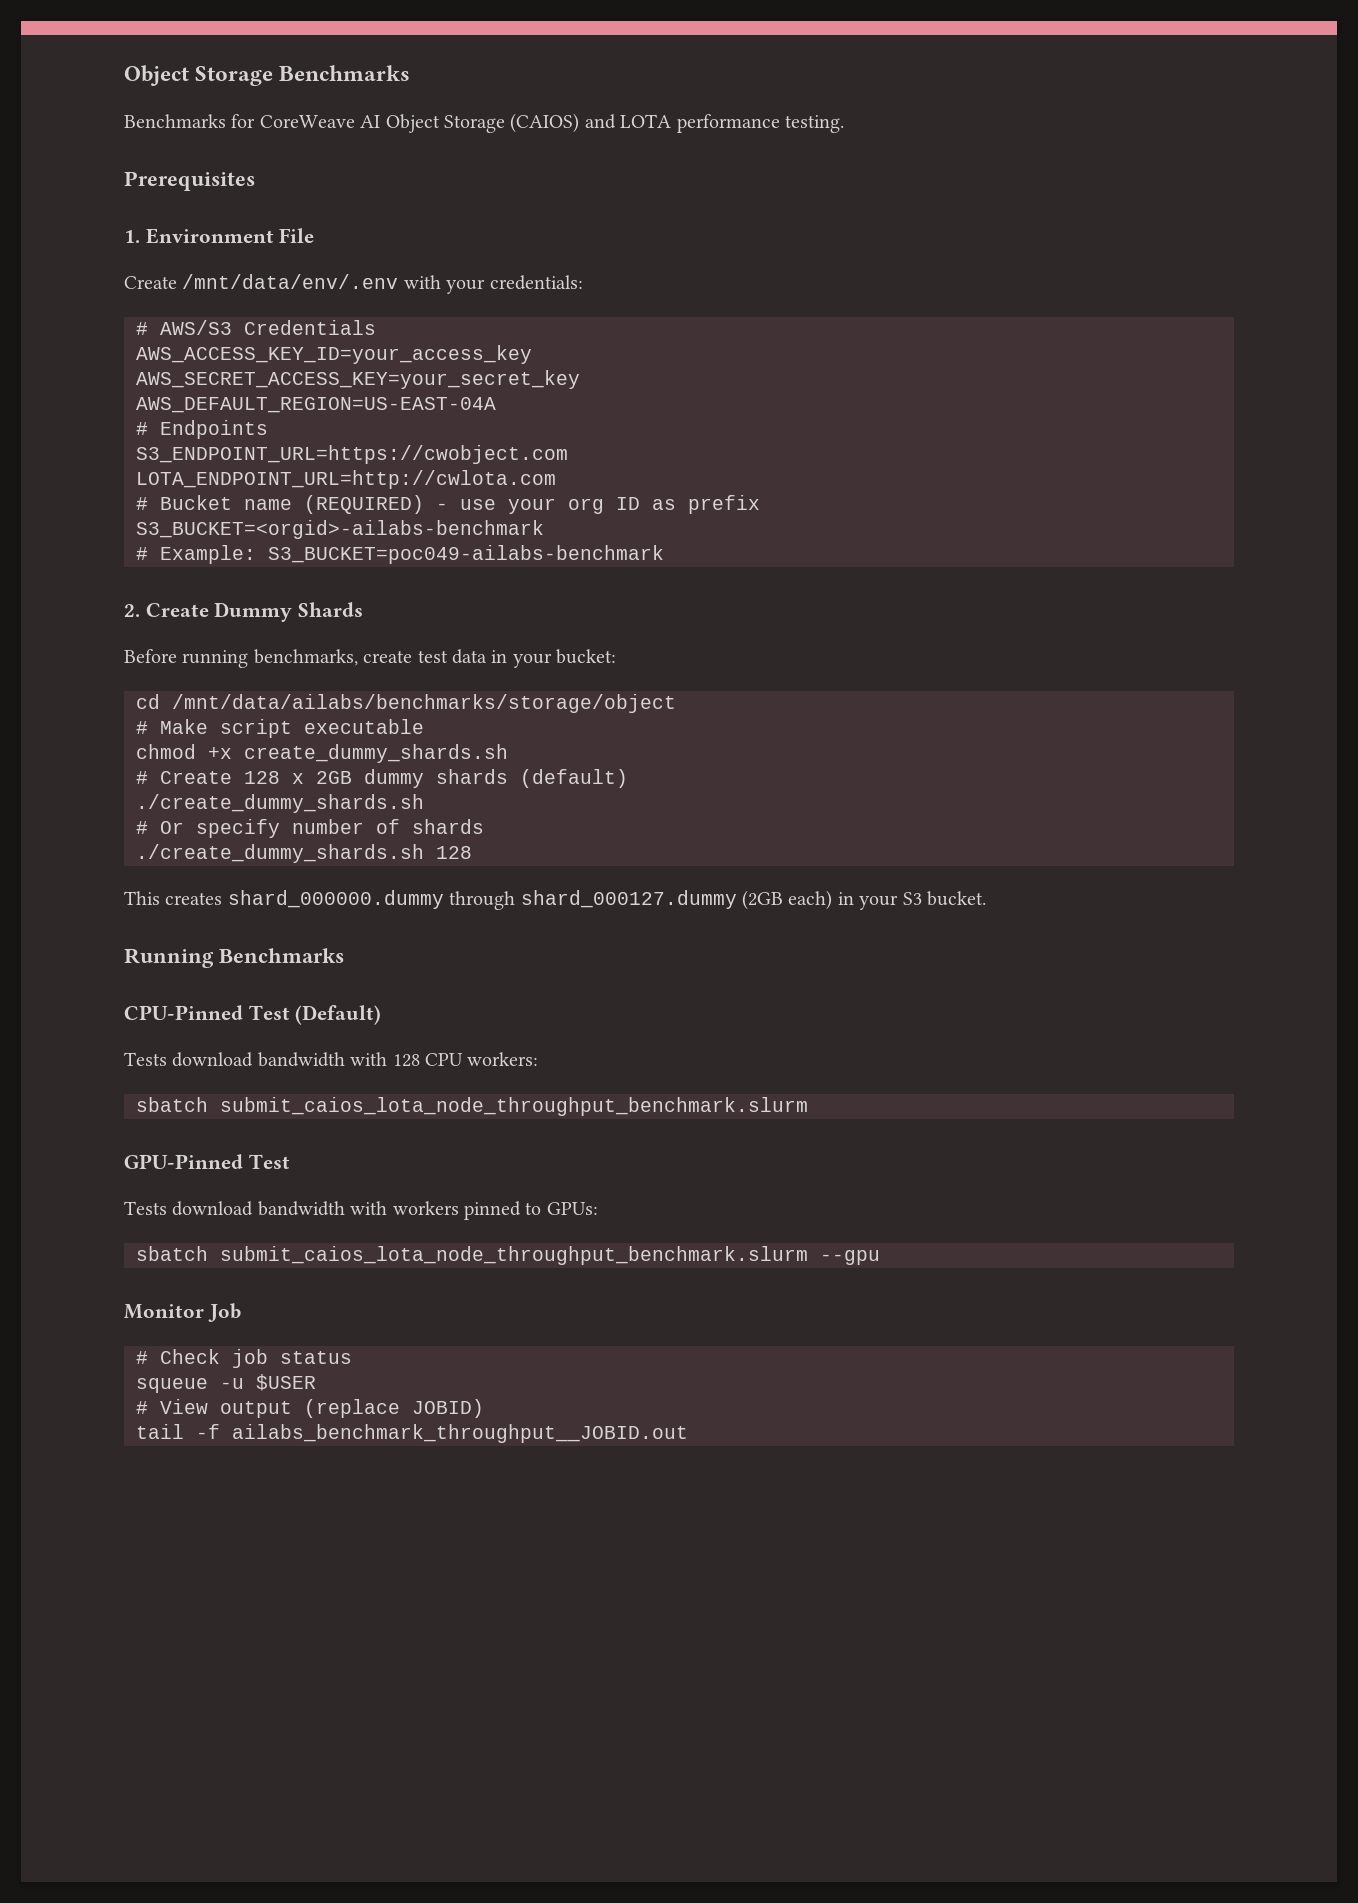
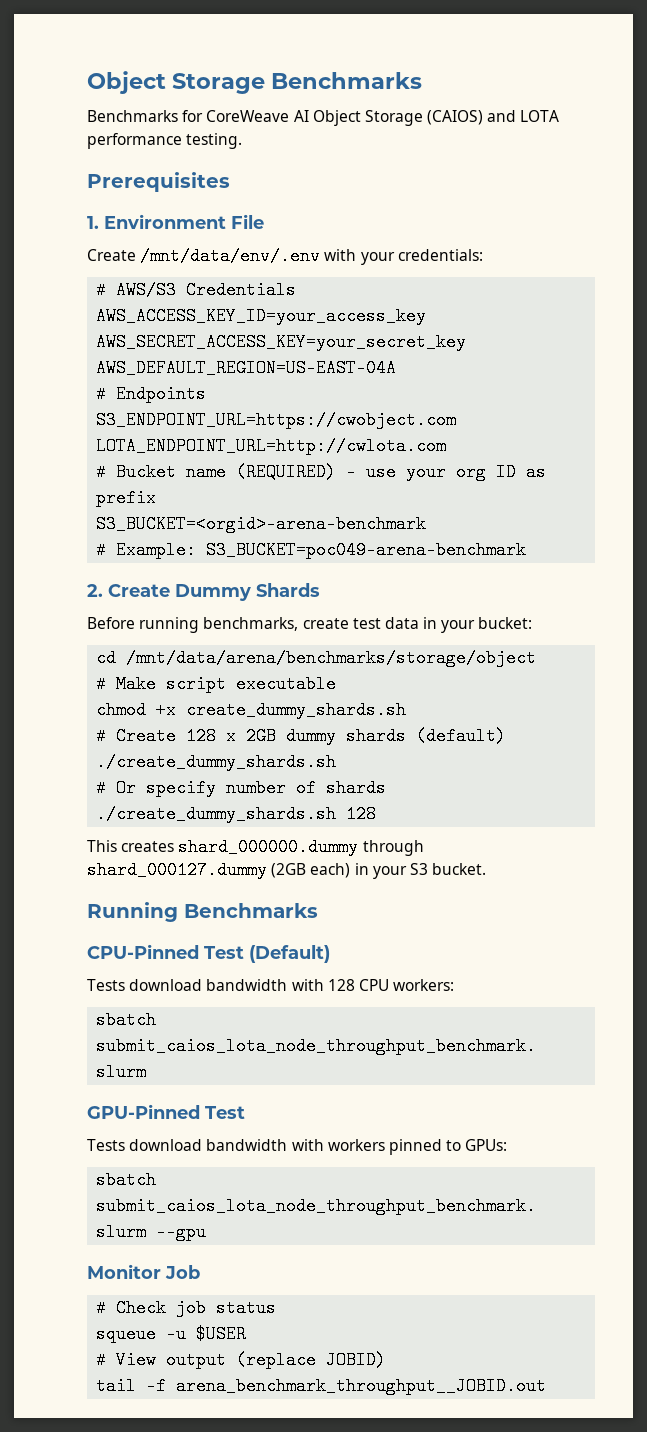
- S3_BUCKET=<orgid>-ailabs-benchmark
+ S3_BUCKET=<orgid>-arena-benchmark
- # Example: S3_BUCKET=poc049-ailabs-benchmark
+ # Example: S3_BUCKET=poc049-arena-benchmark
- cd /mnt/data/ailabs/benchmarks/storage/object
+ cd /mnt/data/arena/benchmarks/storage/object
- tail -f ailabs_benchmark_throughput__JOBID.out
+ tail -f arena_benchmark_throughput__JOBID.out

